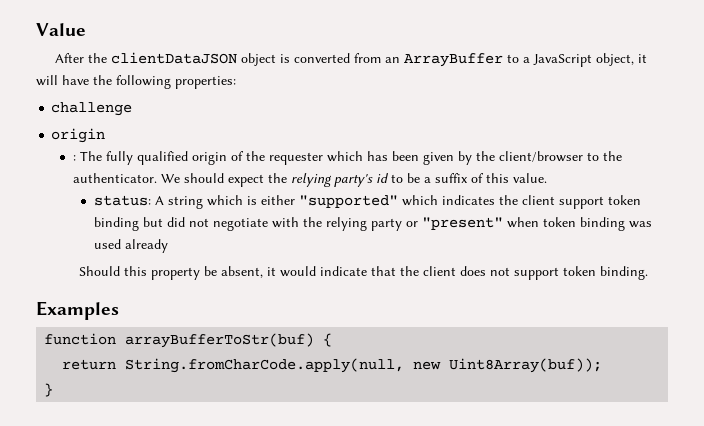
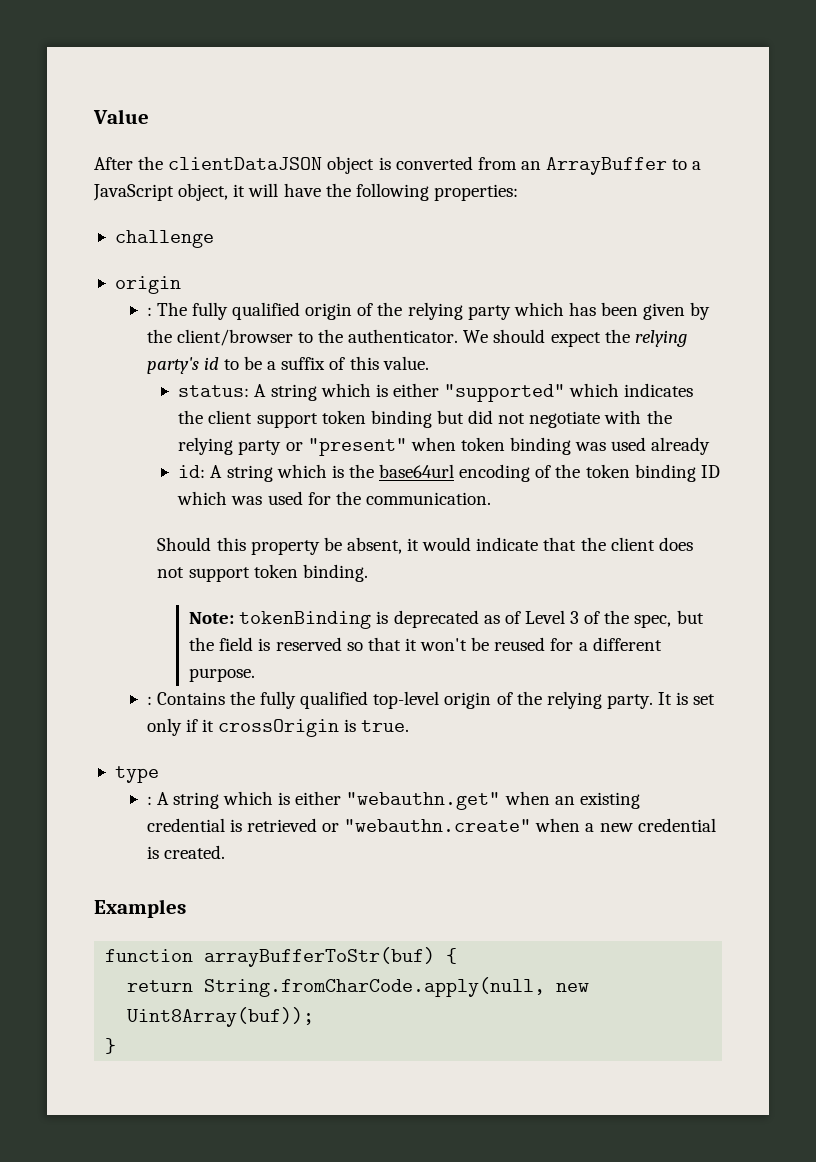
- : The fully qualified origin of the requester which has been given by the client/browser to the authenticator.
+ : The fully qualified origin of the relying party which has been given by the client/browser to the authenticator.
+ id: A string which is the base64url encoding of the token binding ID which was used for the communication.
+ Note: tokenBinding is deprecated as of Level 3 of the spec, but the field is reserved so that it won't be reused for a different purpose.
+ : Contains the fully qualified top-level origin of the relying party. It is set only if it crossOrigin is true.
+ type
+ : A string which is either "webauthn.get" when an existing credential is retrieved or "webauthn.create" when a new credential is created.

